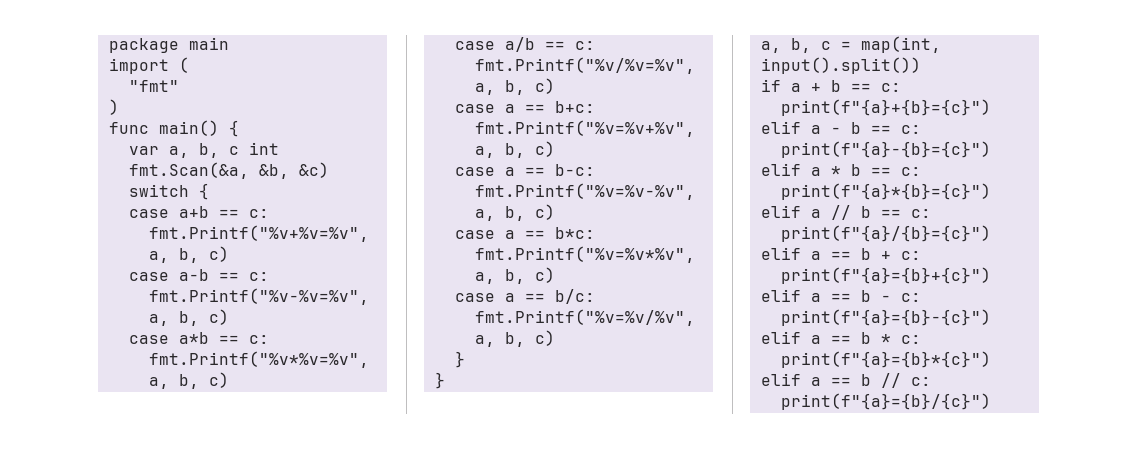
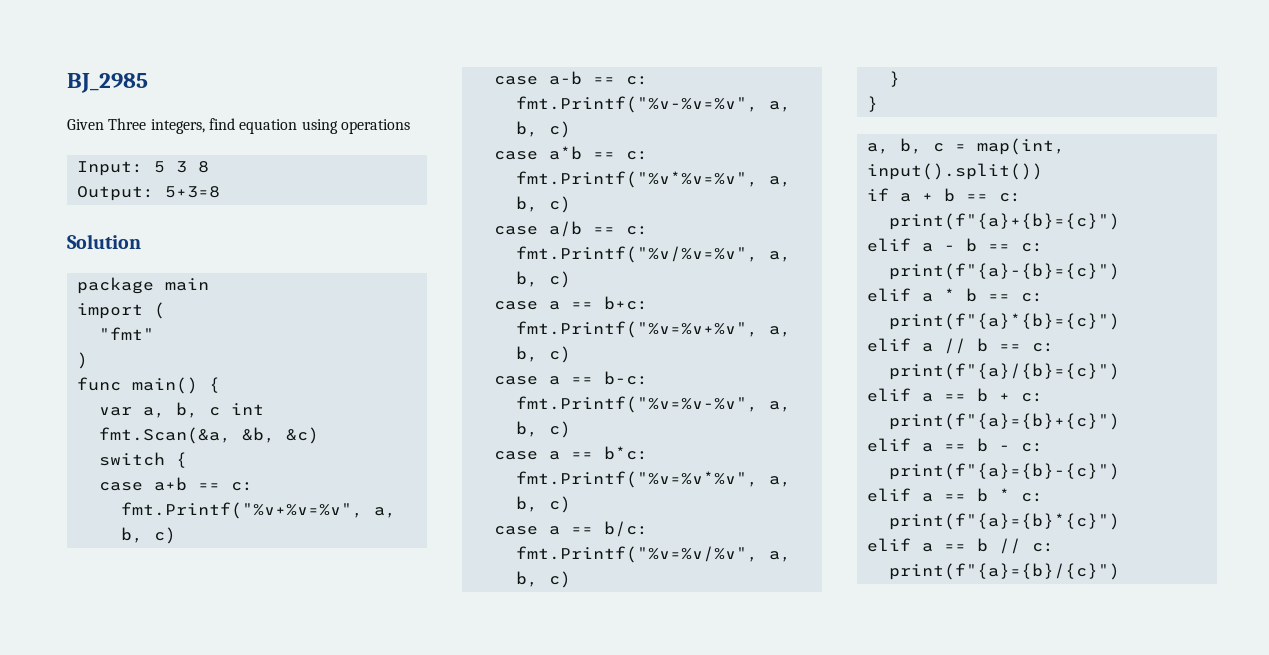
+ BJ_2985
+ Given Three integers, find equation using operations
+ Input: 5 3 8
+ Output: 5+3=8
+ Solution

